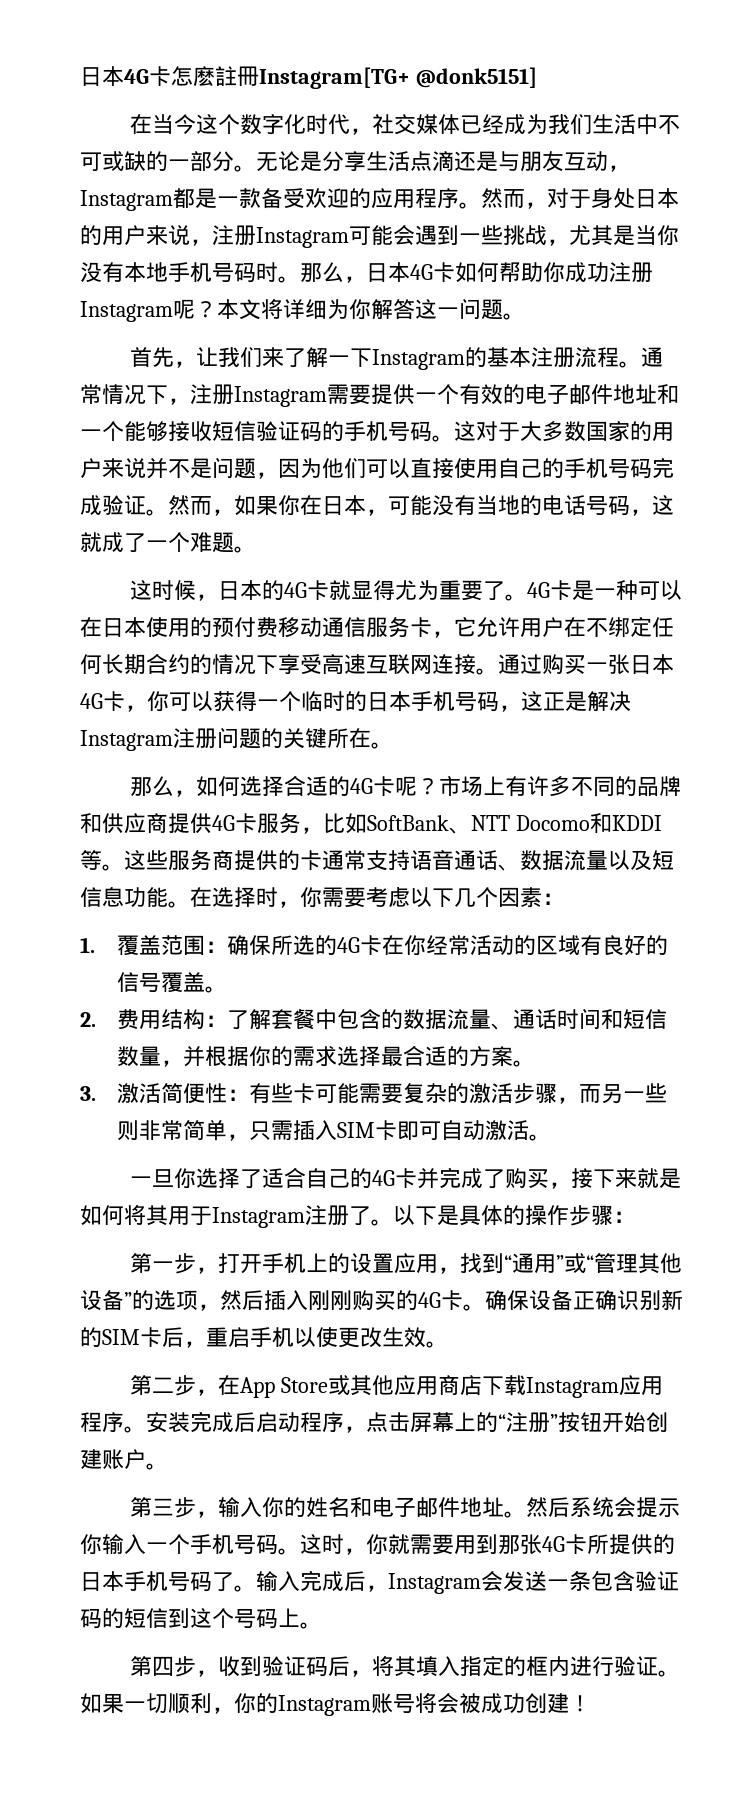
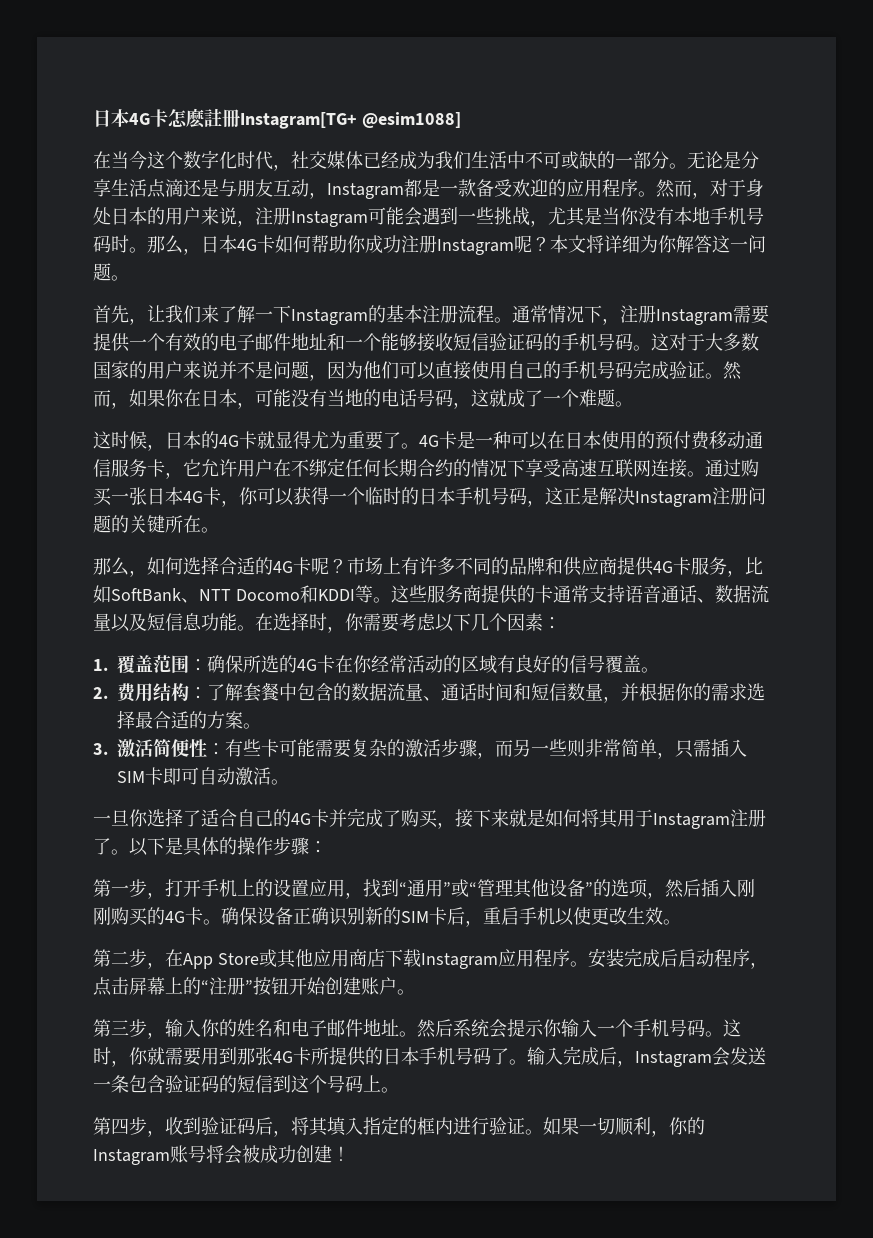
- 日本4G卡怎麽註冊Instagram[TG+ @donk5151]
+ 日本4G卡怎麽註冊Instagram[TG+ @esim1088]

